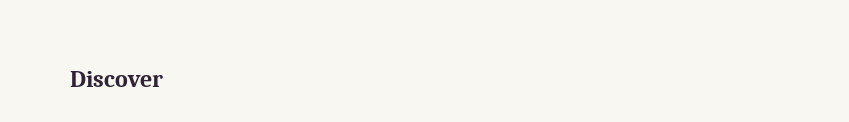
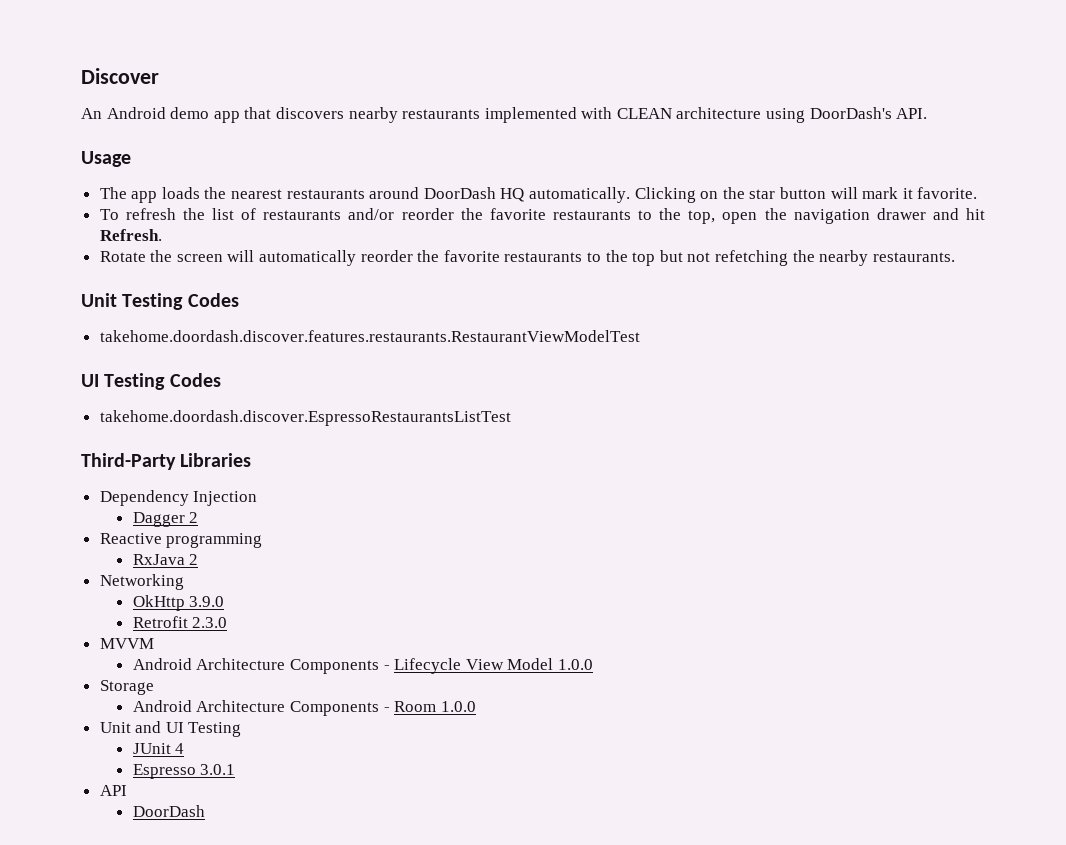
+ An Android demo app that discovers nearby restaurants implemented with CLEAN architecture using DoorDash's API.
+ Usage
+ The app loads the nearest restaurants around DoorDash HQ automatically. Clicking on the star button will mark it favorite.
+ To refresh the list of restaurants and/or reorder the favorite restaurants to the top, open the navigation drawer and hit Refresh.
+ Rotate the screen will automatically reorder the favorite restaurants to the top but not refetching the nearby restaurants.
+ Unit Testing Codes
+ takehome.doordash.discover.features.restaurants.RestaurantViewModelTest
+ UI Testing Codes
+ takehome.doordash.discover.EspressoRestaurantsListTest
+ Third-Party Libraries
+ Dependency Injection
+ Dagger 2
+ Reactive programming
+ RxJava 2
+ Networking
+ OkHttp 3.9.0
+ Retrofit 2.3.0
+ MVVM
+ Android Architecture Components - Lifecycle View Model 1.0.0
+ Storage
+ Android Architecture Components - Room 1.0.0
+ Unit and UI Testing
+ JUnit 4
+ Espresso 3.0.1
+ API
+ DoorDash

